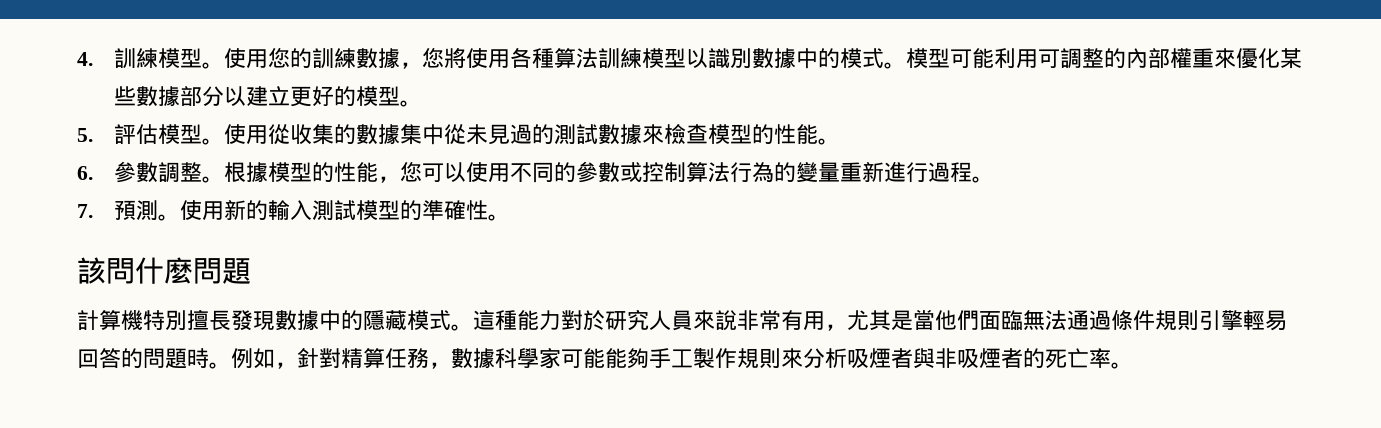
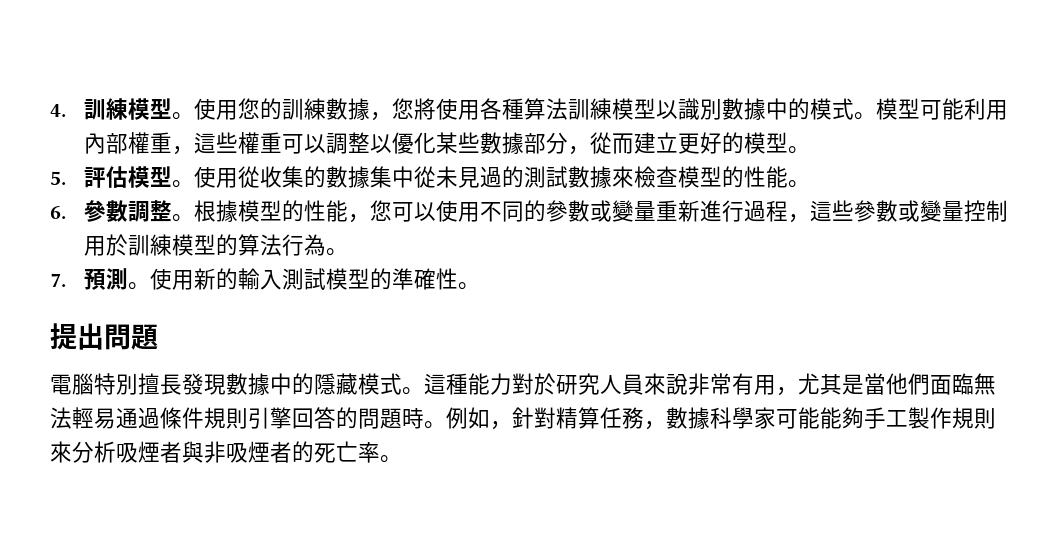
- 模型可能利用可調整的內部權重來優化某些數據部分以建立更好的模型。
+ 模型可能利用內部權重，這些權重可以調整以優化某些數據部分，從而建立更好的模型。
- 根據模型的性能，您可以使用不同的參數或控制算法行為的變量重新進行過程。
+ 根據模型的性能，您可以使用不同的參數或變量重新進行過程，這些參數或變量控制用於訓練模型的算法行為。
- 該問什麼問題
+ 提出問題
- 計算機特別擅長發現數據中的隱藏模式。
+ 電腦特別擅長發現數據中的隱藏模式。
- 這種能力對於研究人員來說非常有用，尤其是當他們面臨無法通過條件規則引擎輕易回答的問題時。
+ 這種能力對於研究人員來說非常有用，尤其是當他們面臨無法輕易通過條件規則引擎回答的問題時。

